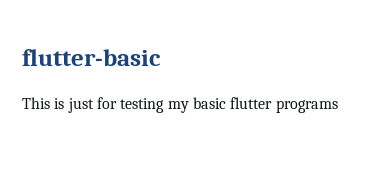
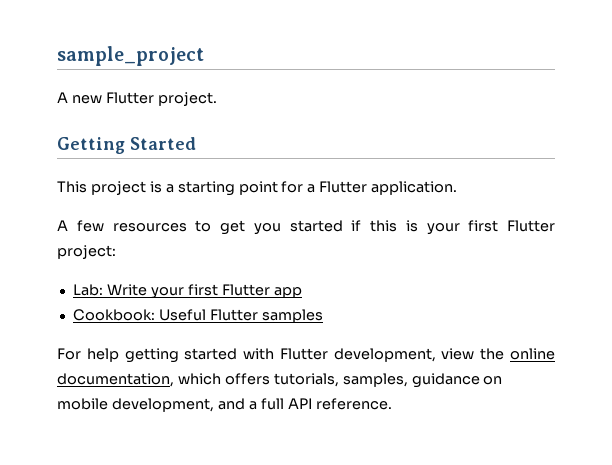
- flutter-basic
- This is just for testing my basic flutter programs
+ sample_project
+ A new Flutter project.
+ Getting Started
+ This project is a starting point for a Flutter application.
+ A few resources to get you started if this is your first Flutter project:
+ Lab: Write your first Flutter app
+ Cookbook: Useful Flutter samples
+ For help getting started with Flutter development, view the online documentation, which offers tutorials, samples, guidance on mobile development, and a full API reference.

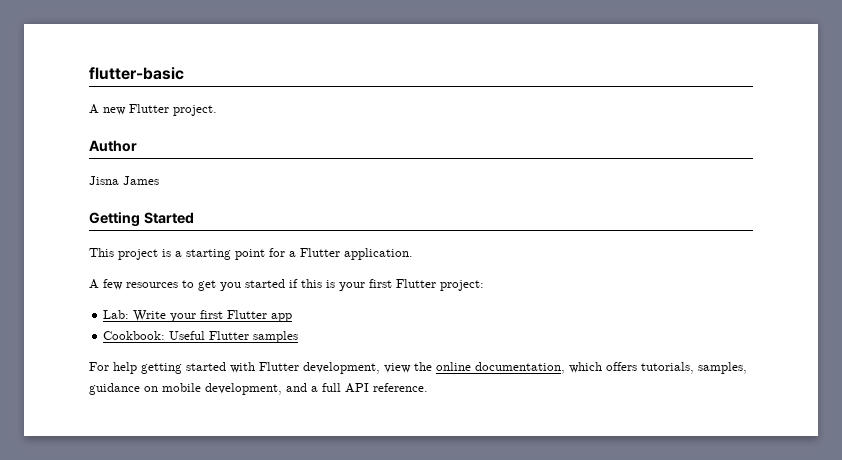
- sample_project
+ flutter-basic
+ Author
+ Jisna James

